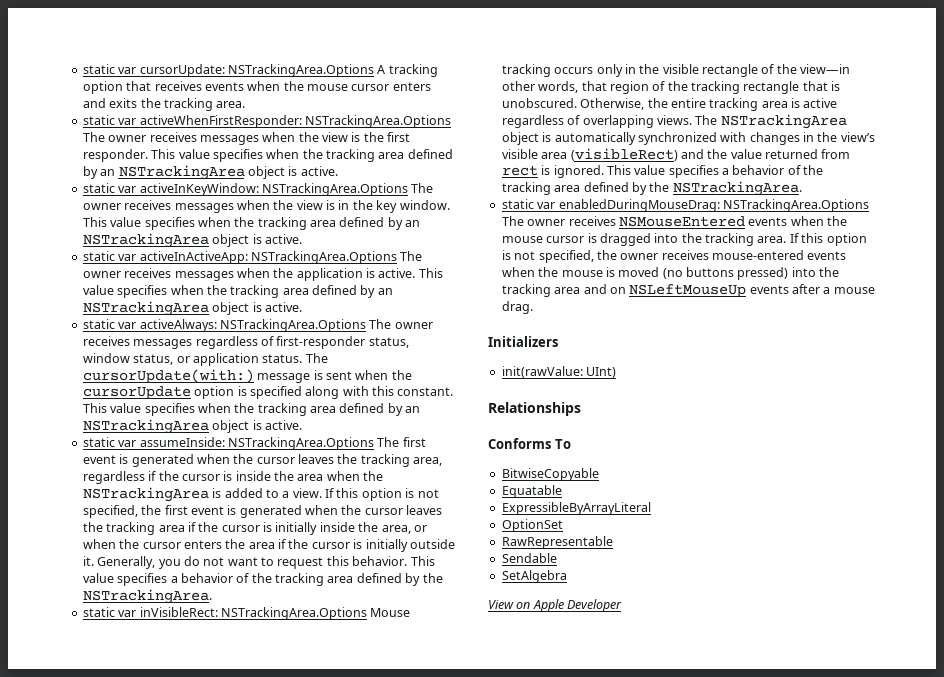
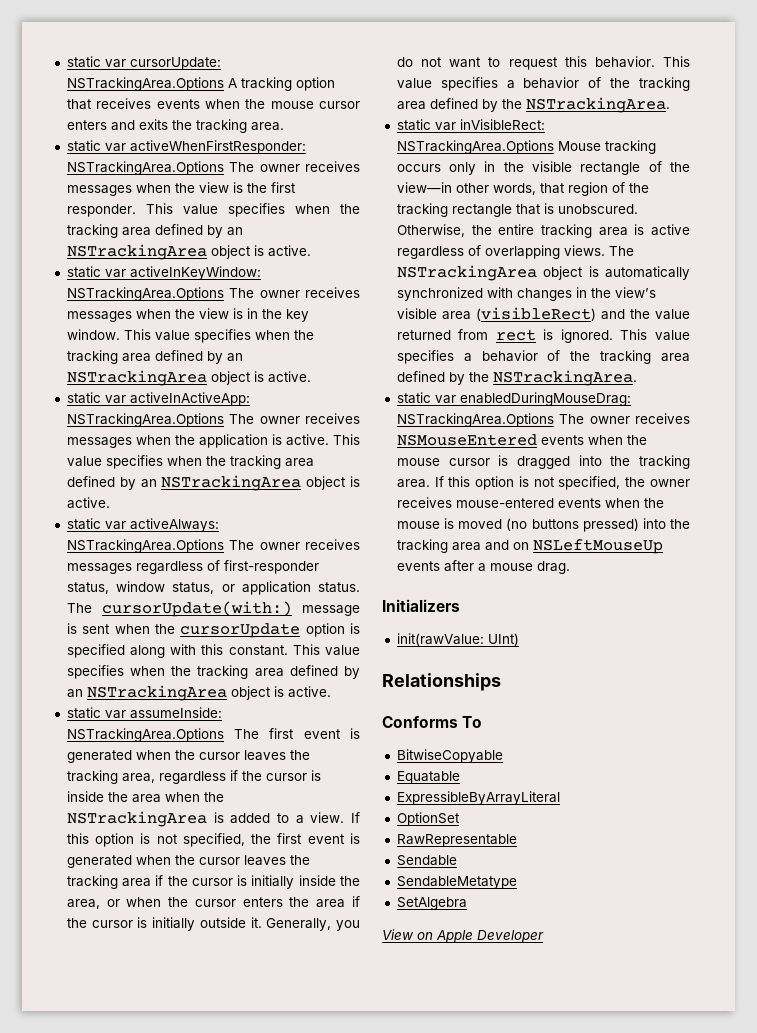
+ SendableMetatype

